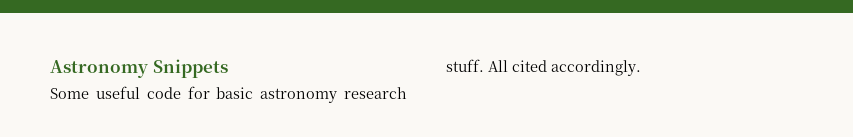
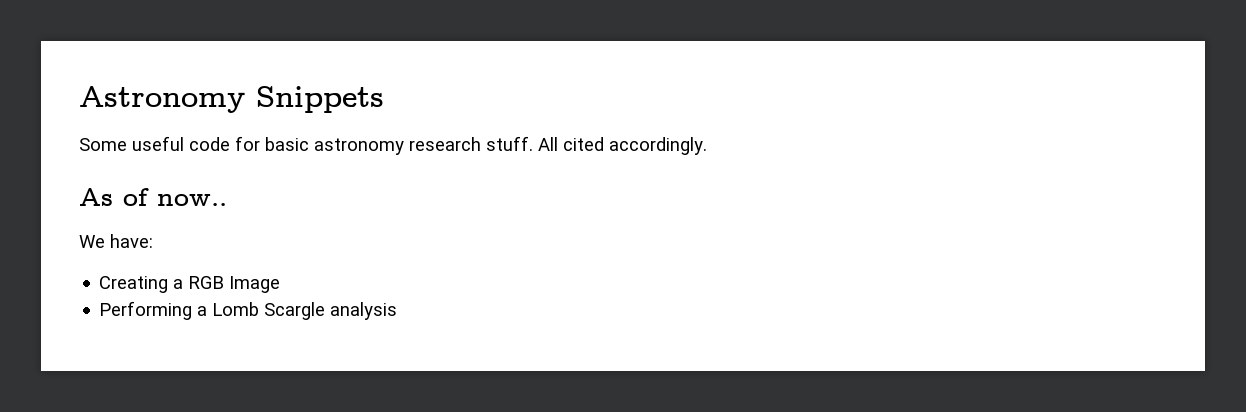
+ As of now..
+ We have:
+ Creating a RGB Image
+ Performing a Lomb Scargle analysis

